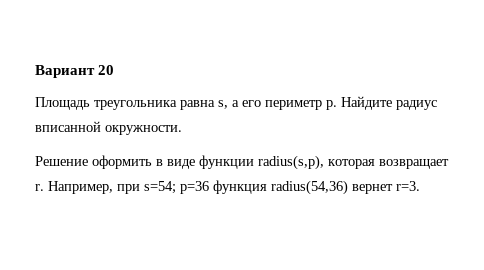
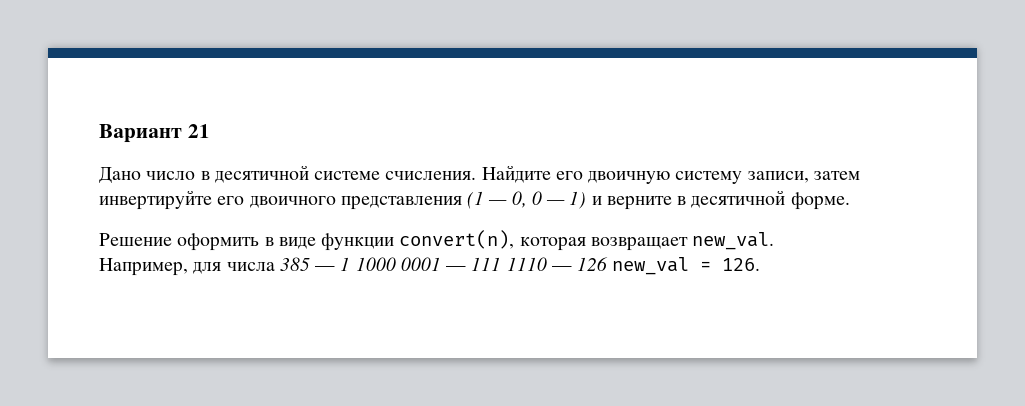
- Вариант 20
- Площадь треугольника равна s, а его периметр p. Найдите радиус вписанной окружности.
+ Вариант 21
+ Дано число в десятичной системе счисления. Найдите его двоичную систему записи, затем инвертируйте его двоичного представления (1 — 0, 0 — 1) и верните в десятичной форме.
- Решение оформить в виде функции radius(s,p), которая возвращает r. Например, при s=54; p=36 функция radius(54,36) вернет r=3.
+ Решение оформить в виде функции convert(n), которая возвращает new_val.
+ Например, для числа 385 — 1 1000 0001 — 111 1110 — 126 new_val = 126.

